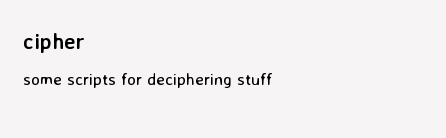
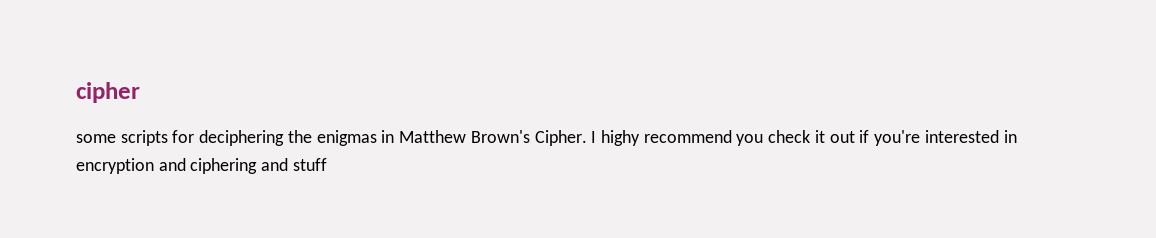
- some scripts for deciphering stuff
+ some scripts for deciphering the enigmas in Matthew Brown's Cipher. I highy recommend you check it out if you're interested in encryption and ciphering and stuff

